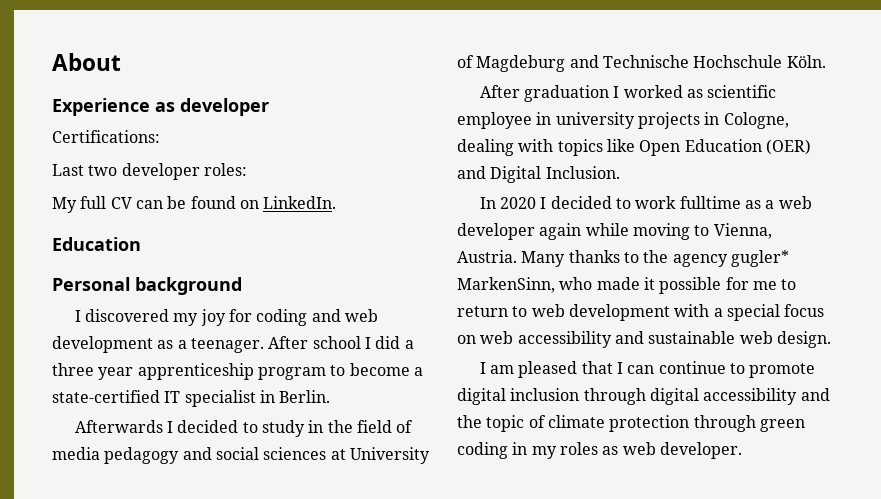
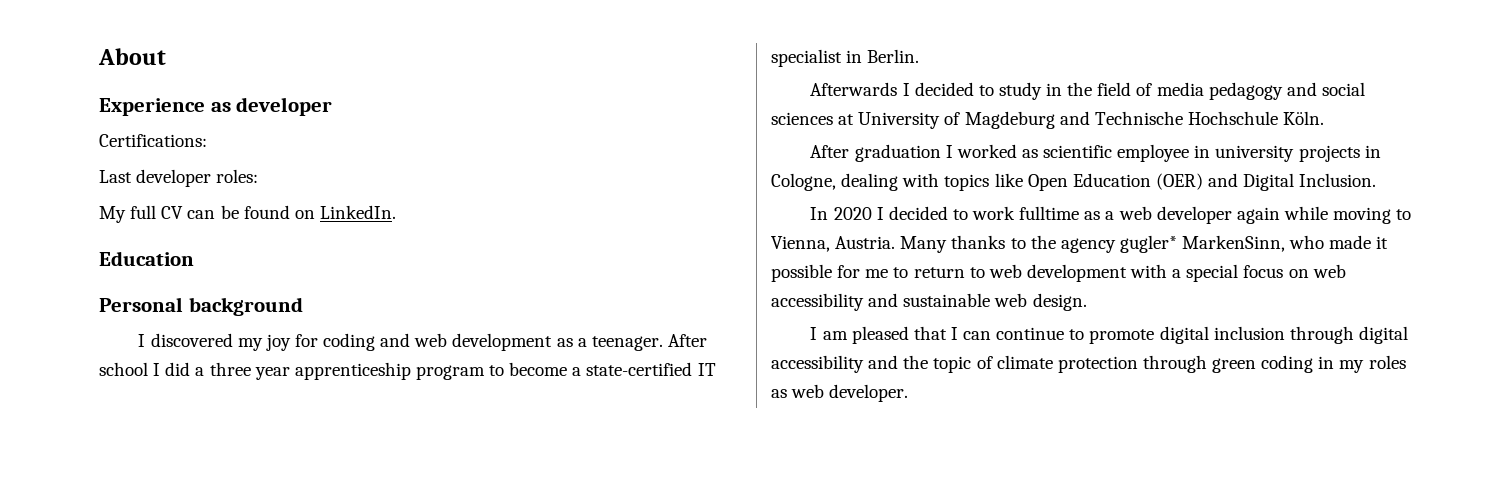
- Last two developer roles:
+ Last developer roles:

